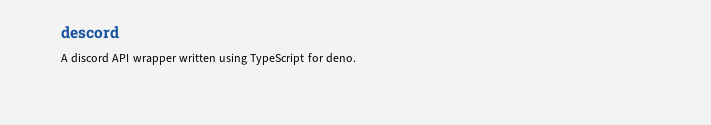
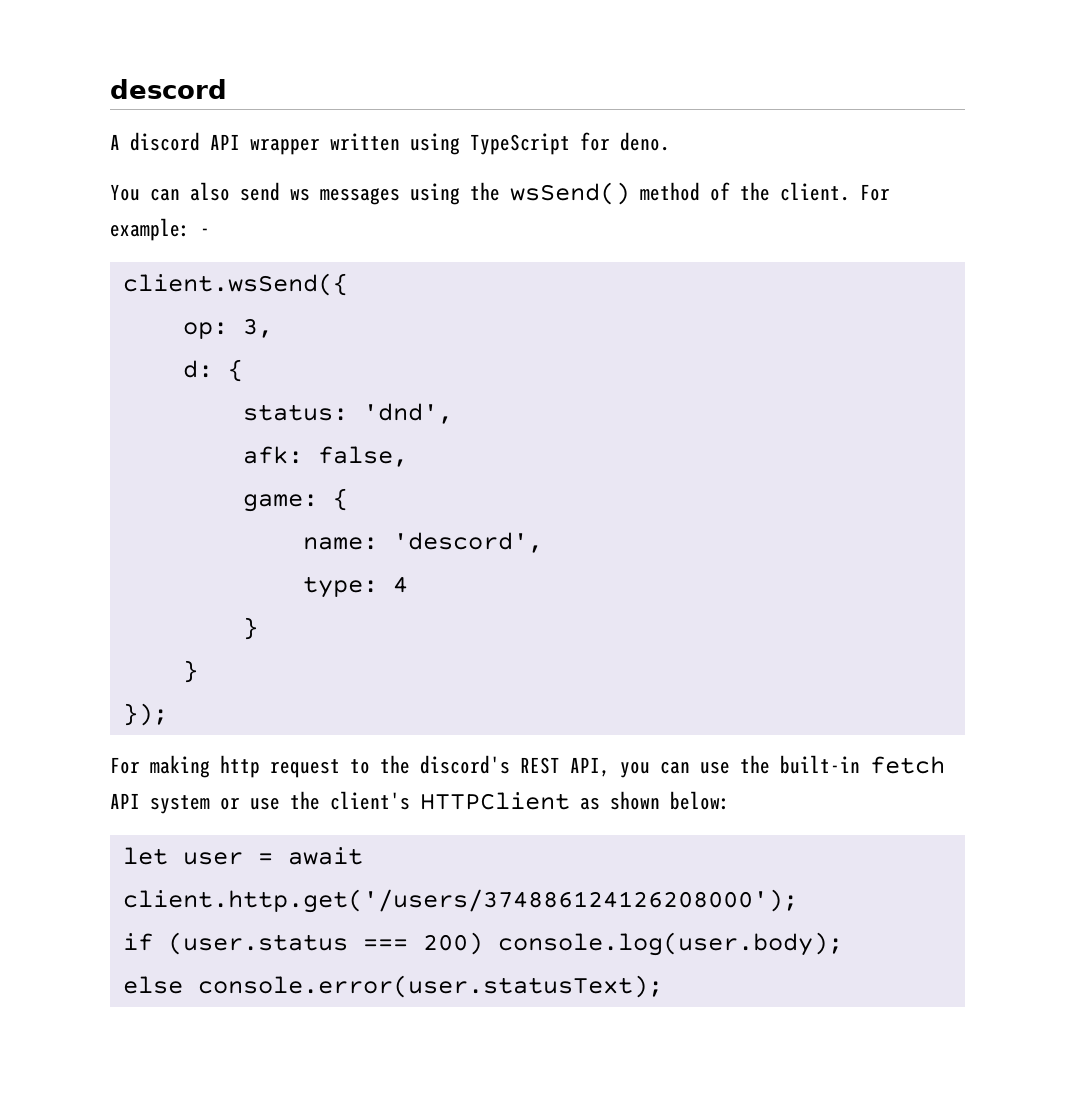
+ You can also send ws messages using the wsSend() method of the client. For example: -
+ client.wsSend({
+ op: 3,
+ d: {
+ status: 'dnd',
+ afk: false,
+ game: {
+ name: 'descord',
+ type: 4
+ }
+ }
+ });
+ For making http request to the discord's REST API, you can use the built-in fetch API system or use the client's HTTPClient as shown below:
+ let user = await client.http.get('/users/374886124126208000');
+ if (user.status === 200) console.log(user.body);
+ else console.error(user.statusText);

